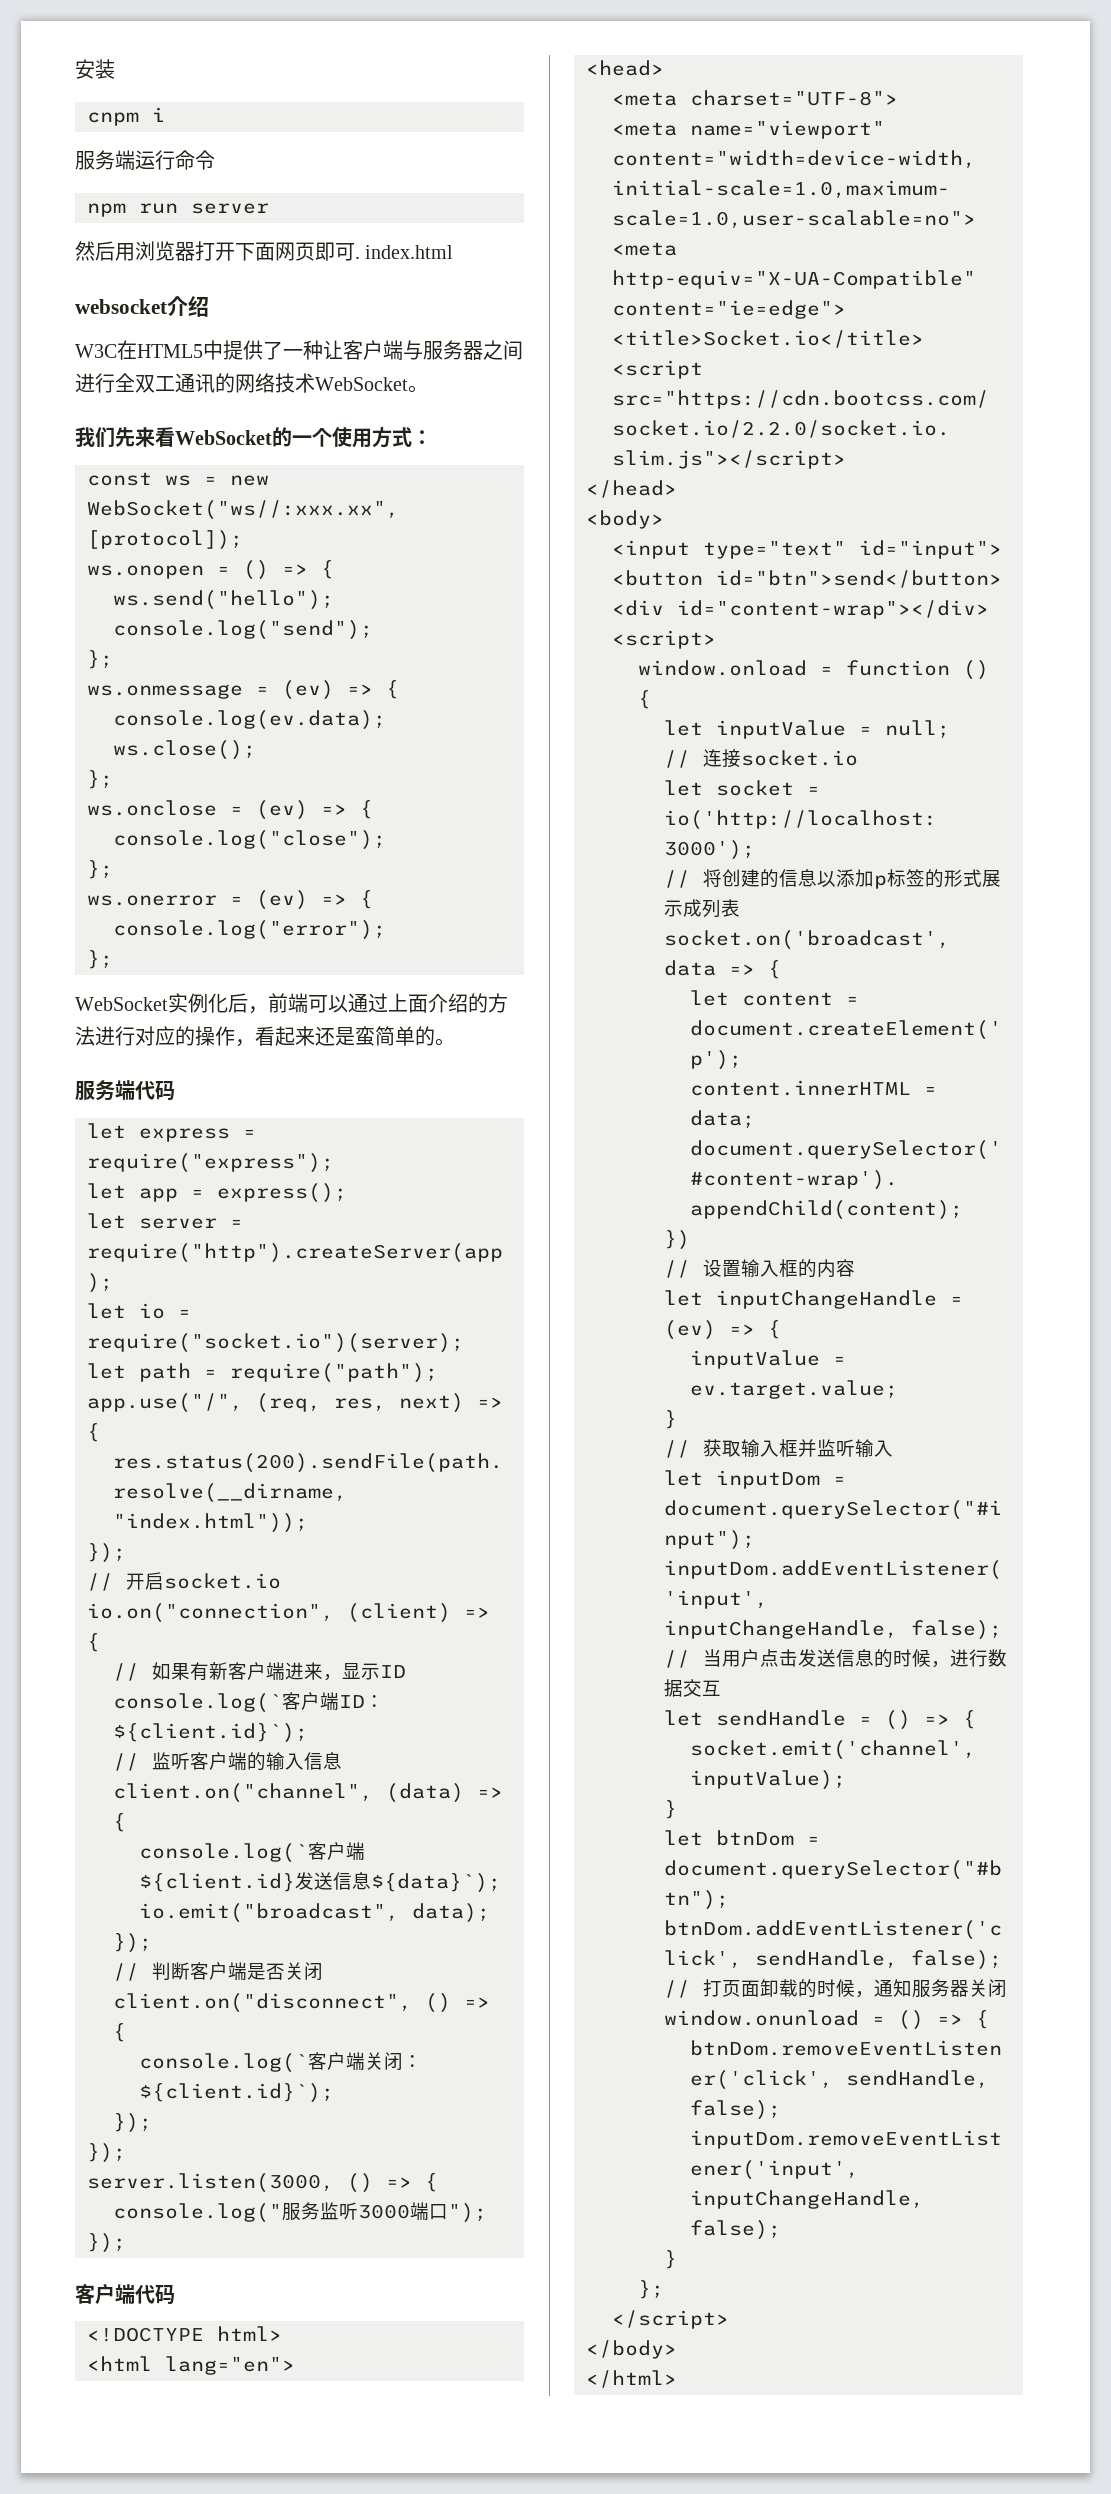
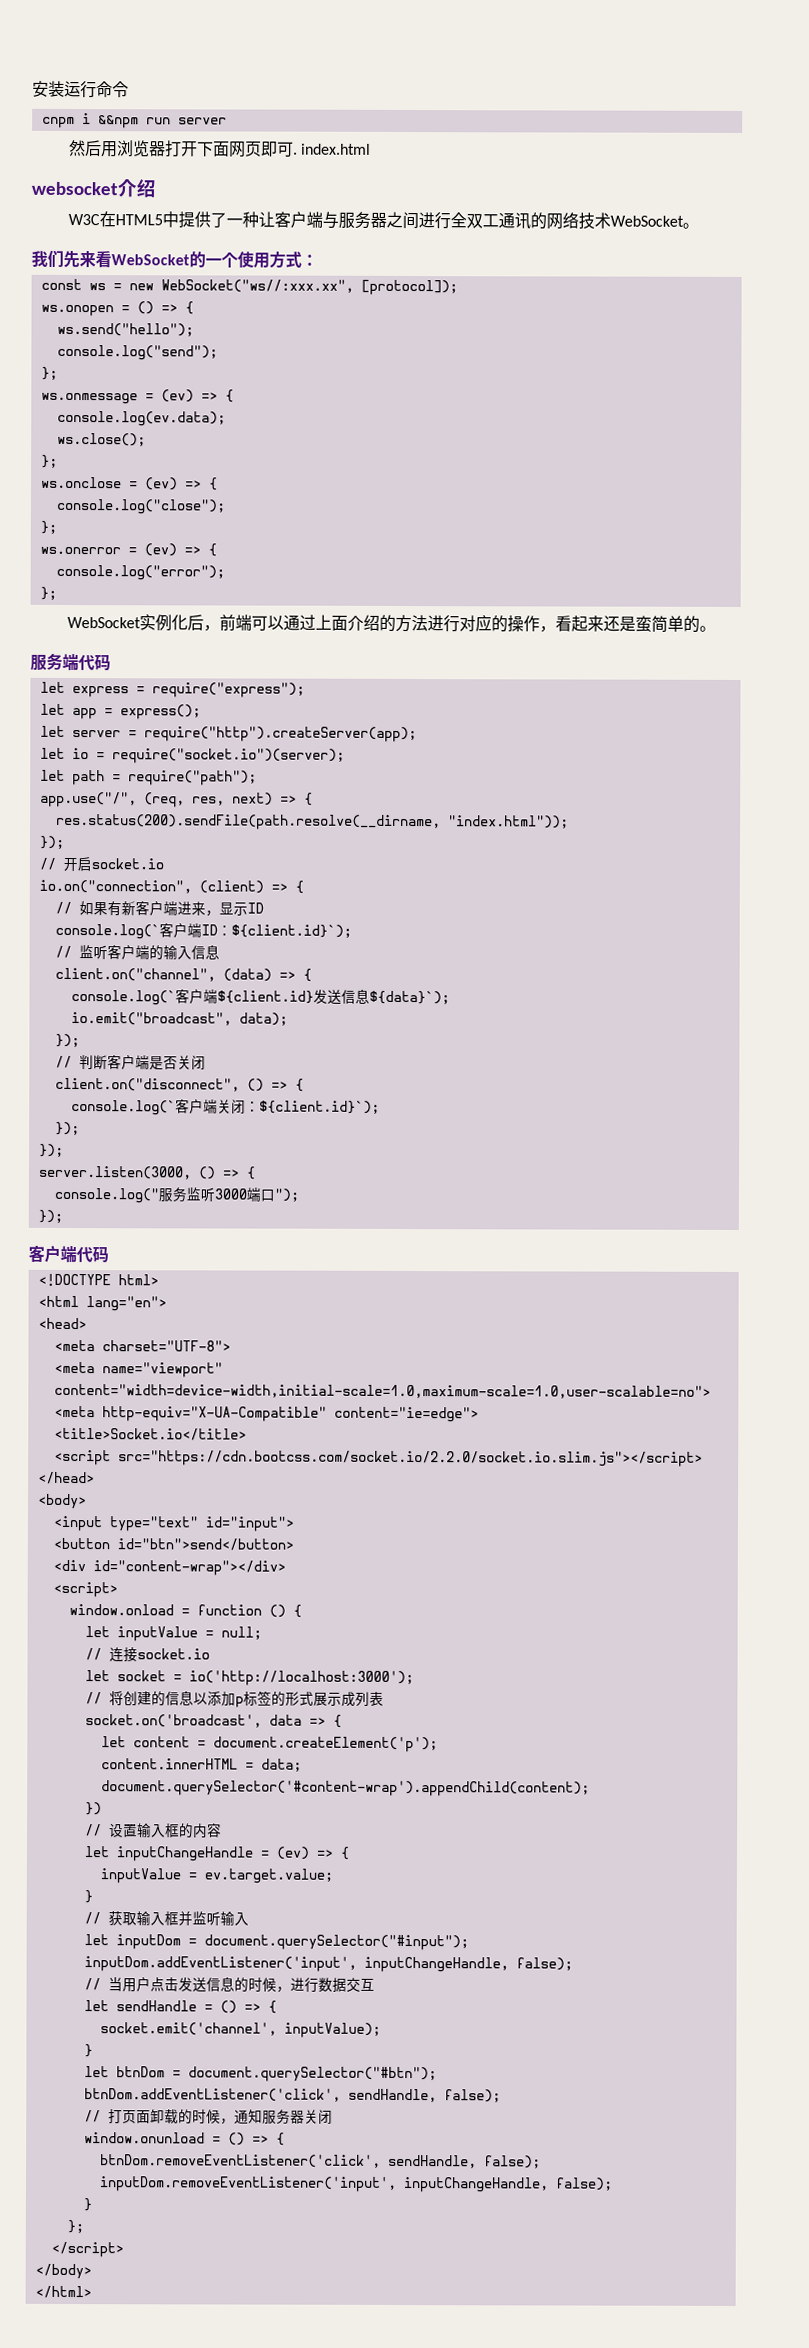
- 安装
- cnpm i
- 服务端运行命令
+ 安装运行命令
- npm run server
+ cnpm i &&npm run server

